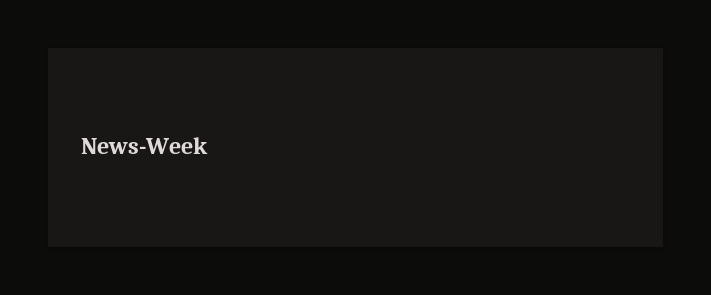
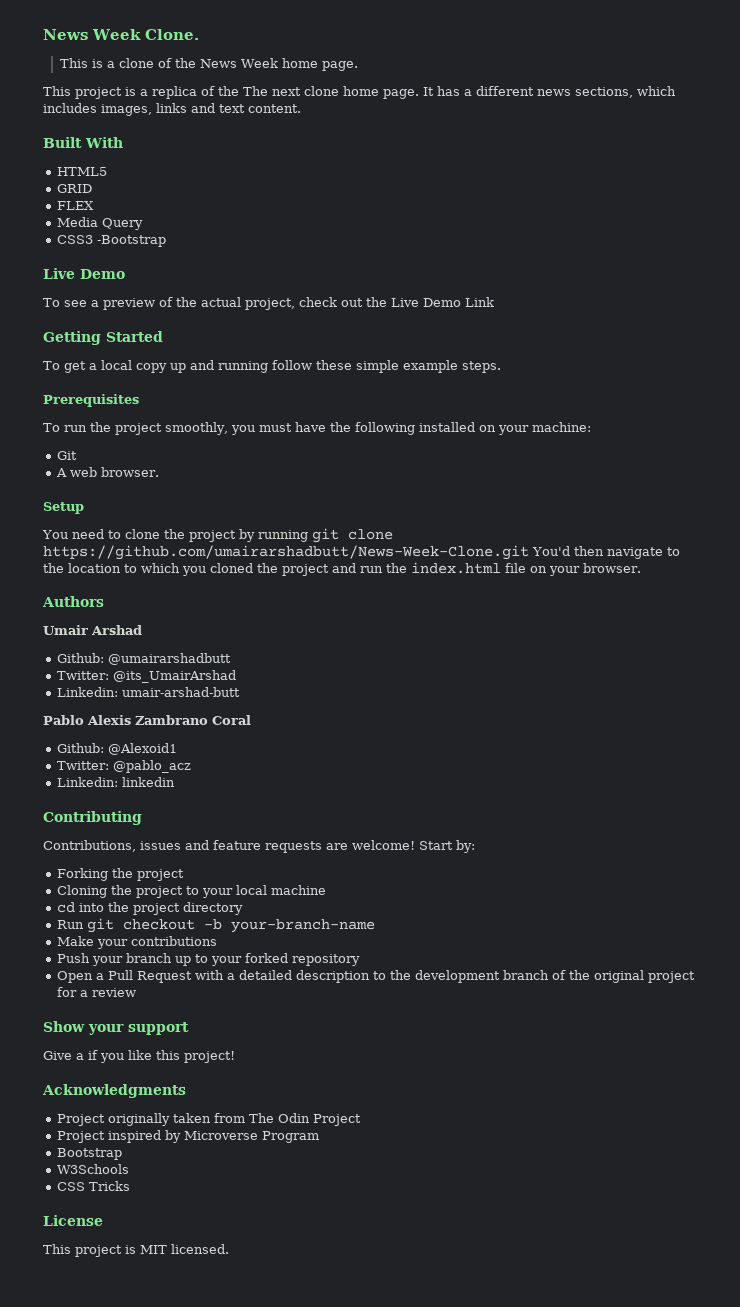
- News-Week
+ News Week Clone.
+ This is a clone of the News Week home page.
+ This project is a replica of the The next clone home page. It has a different news sections, which includes images, links and text content.
+ Built With
+ HTML5
+ GRID
+ FLEX
+ Media Query
+ CSS3 -Bootstrap
+ Live Demo
+ To see a preview of the actual project, check out the Live Demo Link
+ Getting Started
+ To get a local copy up and running follow these simple example steps.
+ Prerequisites
+ To run the project smoothly, you must have the following installed on your machine:
+ Git
+ A web browser.
+ Setup
+ You need to clone the project by running git clone https://github.com/umairarshadbutt/News-Week-Clone.git You'd then navigate to the location to which you cloned the project and run the index.html file on your browser.
+ Authors
+ Umair Arshad
+ Github: @umairarshadbutt
+ Twitter: @its_UmairArshad
+ Linkedin: umair-arshad-butt
+ Pablo Alexis Zambrano Coral
+ Github: @Alexoid1
+ Twitter: @pablo_acz
+ Linkedin: linkedin
+ Contributing
+ Contributions, issues and feature requests are welcome! Start by:
+ Forking the project
+ Cloning the project to your local machine
+ cd into the project directory
+ Run git checkout -b your-branch-name
+ Make your contributions
+ Push your branch up to your forked repository
+ Open a Pull Request with a detailed description to the development branch of the original project for a review
+ Show your support
+ Give a if you like this project!
+ Acknowledgments
+ Project originally taken from The Odin Project
+ Project inspired by Microverse Program
+ Bootstrap
+ W3Schools
+ CSS Tricks
+ License
+ This project is MIT licensed.

